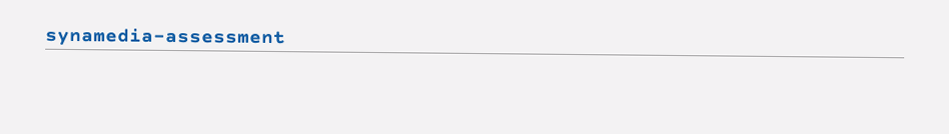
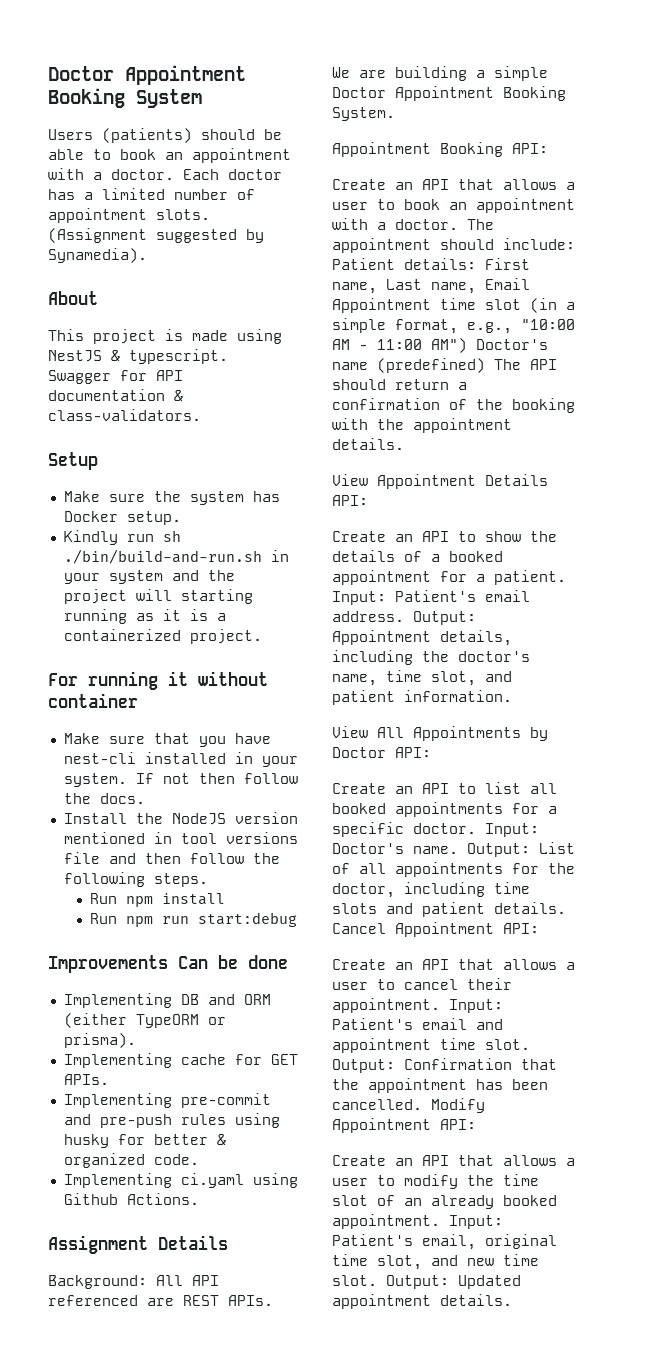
- synamedia-assessment
+ Doctor Appointment Booking System
+ Users (patients) should be able to book an appointment with a doctor. Each doctor has a limited number of appointment slots. (Assignment suggested by Synamedia).
+ About
+ This project is made using NestJS & typescript. Swagger for API documentation & class-validators.
+ Setup
+ Make sure the system has Docker setup.
+ Kindly run sh ./bin/build-and-run.sh in your system and the project will starting running as it is a containerized project.
+ For running it without container
+ Make sure that you have nest-cli installed in your system. If not then follow the docs.
+ Install the NodeJS version mentioned in tool versions file and then follow the following steps.
+ Run npm install
+ Run npm run start:debug
+ Improvements Can be done
+ Implementing DB and ORM (either TypeORM or prisma).
+ Implementing cache for GET APIs.
+ Implementing pre-commit and pre-push rules using husky for better & organized code.
+ Implementing ci.yaml using Github Actions.
+ Assignment Details
+ Background: All API referenced are REST APIs. We are building a simple Doctor Appointment Booking System.
+ Appointment Booking API:
+ Create an API that allows a user to book an appointment with a doctor. The appointment should include: Patient details: First name, Last name, Email Appointment time slot (in a simple format, e.g., "10:00 AM - 11:00 AM") Doctor's name (predefined) The API should return a confirmation of the booking with the appointment details.
+ View Appointment Details API:
+ Create an API to show the details of a booked appointment for a patient. Input: Patient's email address. Output: Appointment details, including the doctor's name, time slot, and patient information.
+ View All Appointments by Doctor API:
+ Create an API to list all booked appointments for a specific doctor. Input: Doctor's name. Output: List of all appointments for the doctor, including time slots and patient details. Cancel Appointment API:
+ Create an API that allows a user to cancel their appointment. Input: Patient's email and appointment time slot. Output: Confirmation that the appointment has been cancelled. Modify Appointment API:
+ Create an API that allows a user to modify the time slot of an already booked appointment. Input: Patient's email, original time slot, and new time slot. Output: Updated appointment details.

